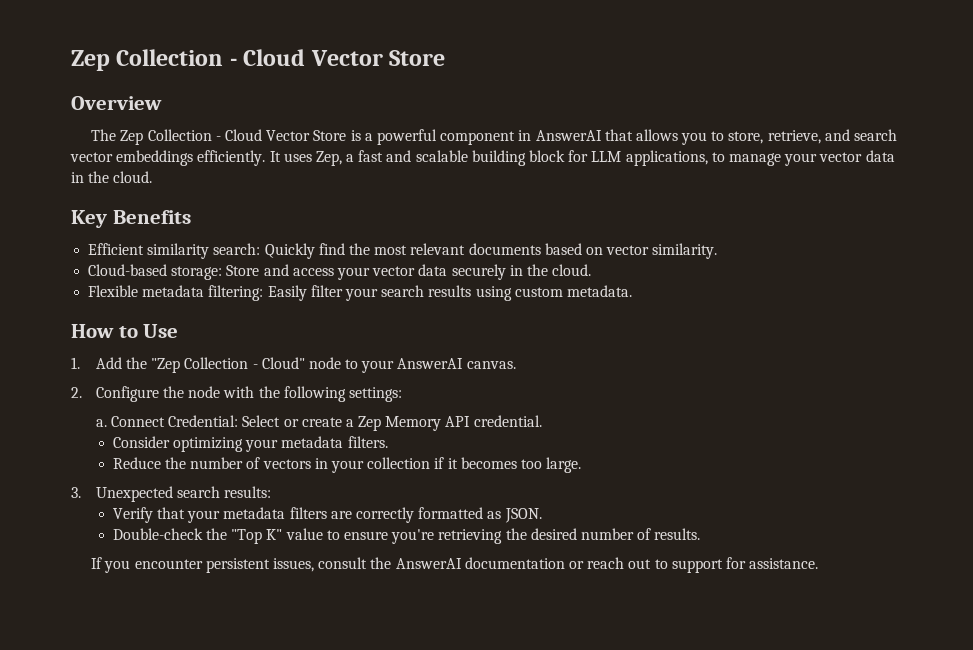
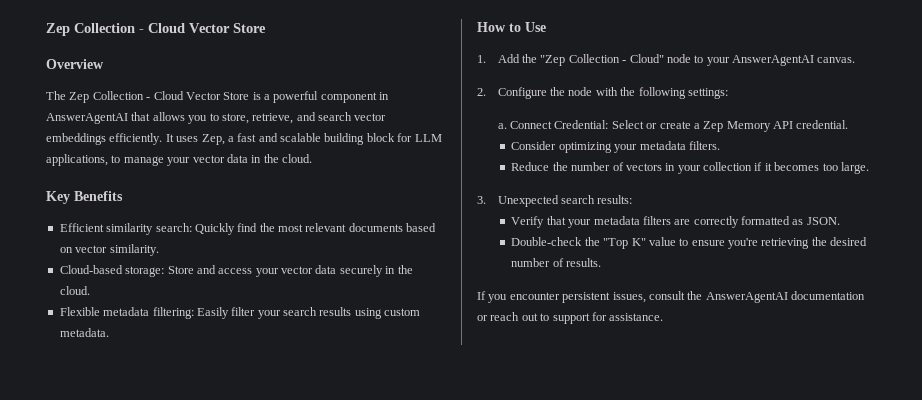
- The Zep Collection - Cloud Vector Store is a powerful component in AnswerAI that allows you to store, retrieve, and search vector embeddings efficiently.
+ The Zep Collection - Cloud Vector Store is a powerful component in AnswerAgentAI that allows you to store, retrieve, and search vector embeddings efficiently.
- 1. Add the "Zep Collection - Cloud" node to your AnswerAI canvas.
+ 1. Add the "Zep Collection - Cloud" node to your AnswerAgentAI canvas.
- If you encounter persistent issues, consult the AnswerAI documentation or reach out to support for assistance.
+ If you encounter persistent issues, consult the AnswerAgentAI documentation or reach out to support for assistance.

